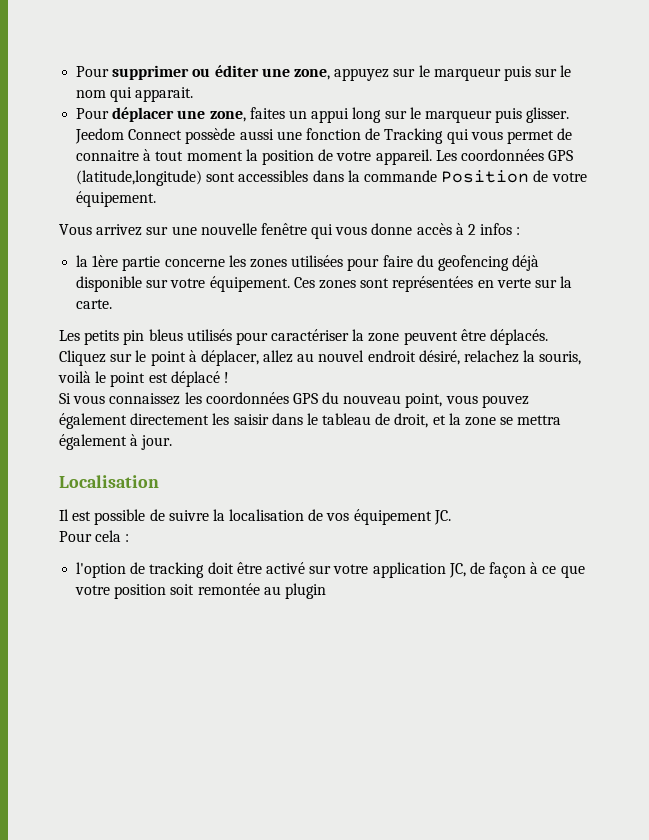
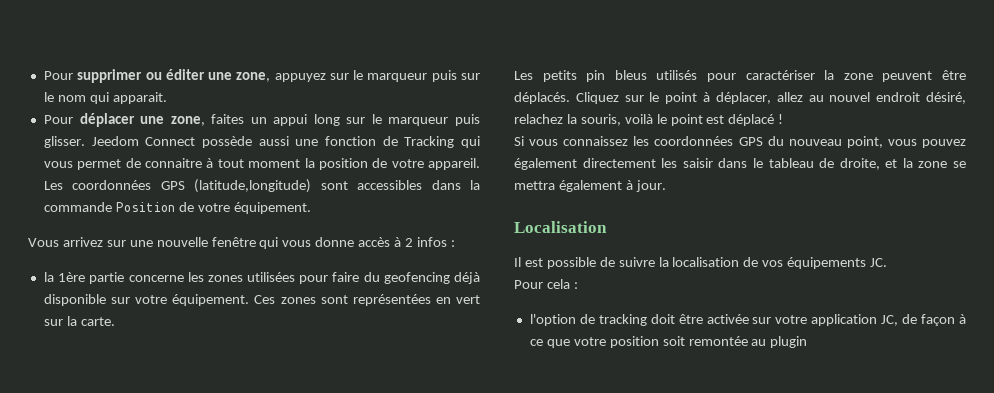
- Ces zones sont représentées en verte sur la carte.
+ Ces zones sont représentées en vert sur la carte.
- Si vous connaissez les coordonnées GPS du nouveau point, vous pouvez également directement les saisir dans le tableau de droit, et la zone se mettra également à jour.
+ Si vous connaissez les coordonnées GPS du nouveau point, vous pouvez également directement les saisir dans le tableau de droite, et la zone se mettra également à jour.
- Il est possible de suivre la localisation de vos équipement JC.
+ Il est possible de suivre la localisation de vos équipements JC.
- l'option de tracking doit être activé sur votre application JC, de façon à ce que votre position soit remontée au plugin
+ l'option de tracking doit être activée sur votre application JC, de façon à ce que votre position soit remontée au plugin

